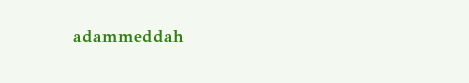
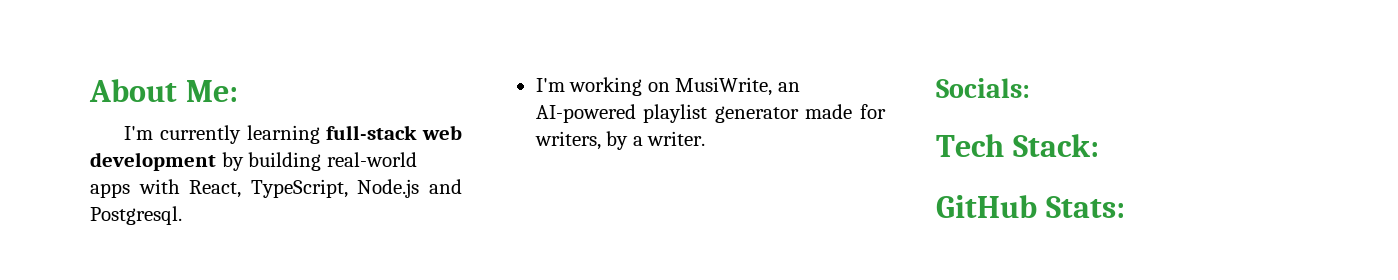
- adammeddah
+ About Me:
+ I'm currently learning full-stack web development by building real-world apps with React, TypeScript, Node.js and Postgresql.
+ I'm working on MusiWrite, an AI-powered playlist generator made for writers, by a writer.
+ Socials:
+ Tech Stack:
+ GitHub Stats:

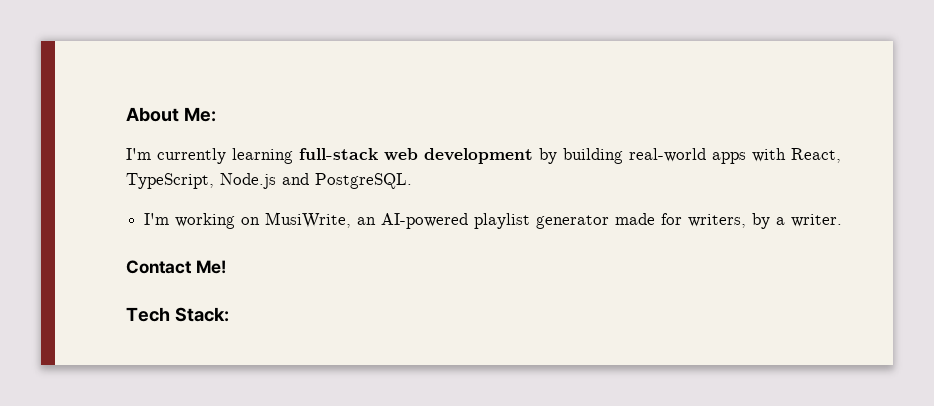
- I'm currently learning full-stack web development by building real-world apps with React, TypeScript, Node.js and Postgresql.
+ I'm currently learning full-stack web development by building real-world apps with React, TypeScript, Node.js and PostgreSQL.
- Socials:
+ Contact Me!
- GitHub Stats:

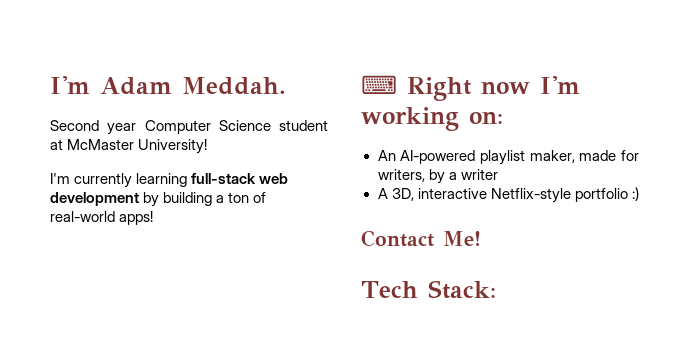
- About Me:
+ I'm Adam Meddah.
+ Second year Computer Science student at McMaster University!
- I'm currently learning full-stack web development by building real-world apps with React, TypeScript, Node.js and PostgreSQL.
- I'm working on MusiWrite, an AI-powered playlist generator made for writers, by a writer.
+ I'm currently learning full-stack web development by building a ton of real-world apps!
+ ⌨ Right now I'm working on:
+ An AI-powered playlist maker, made for writers, by a writer
+ A 3D, interactive Netflix-style portfolio :)

